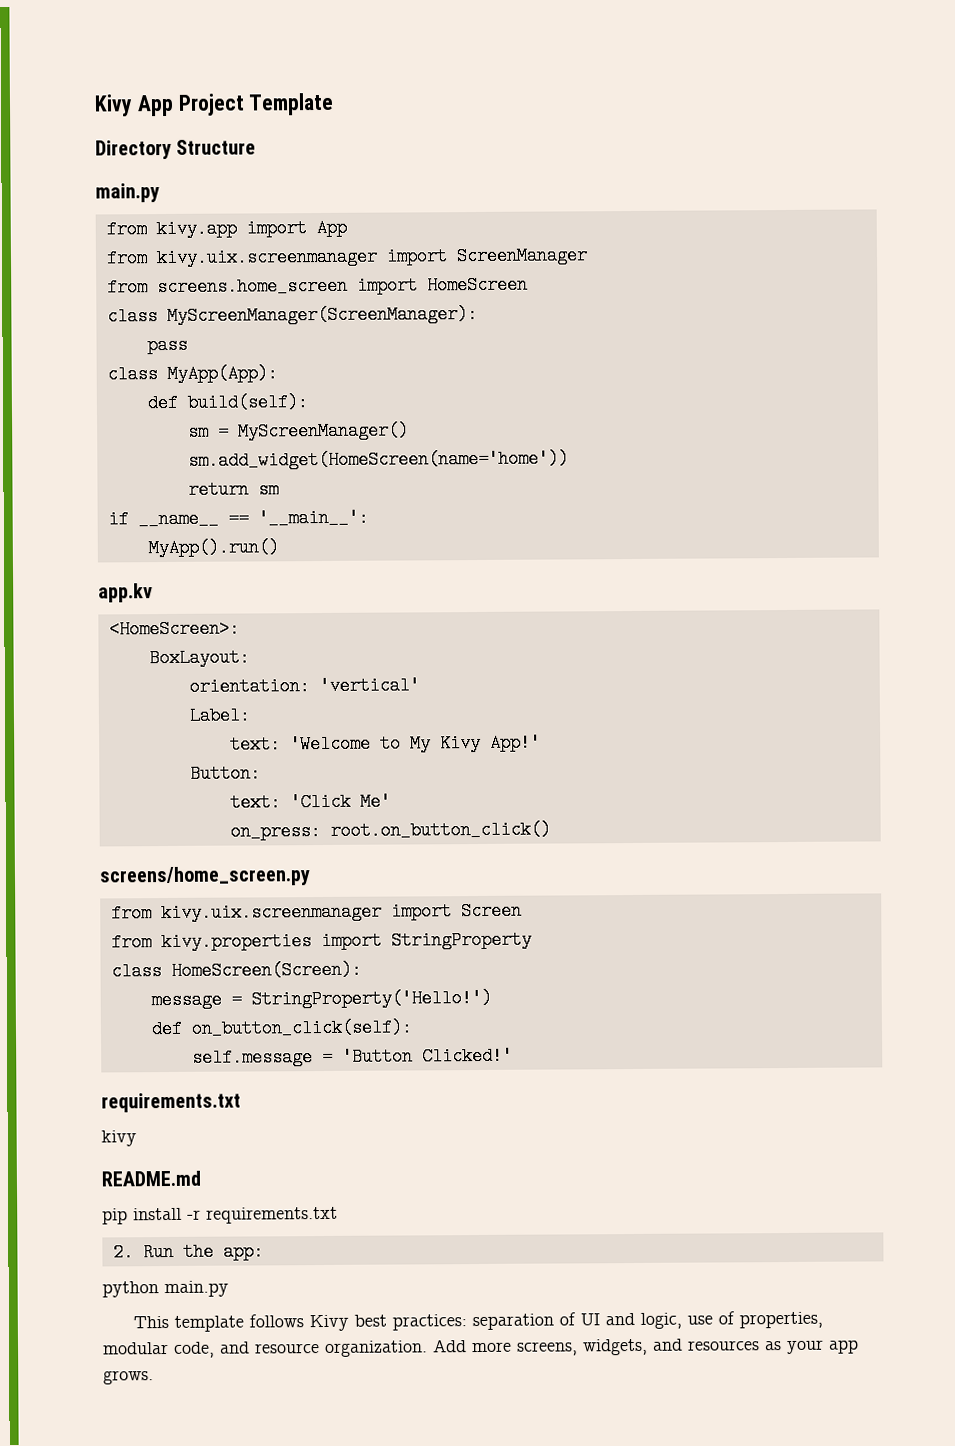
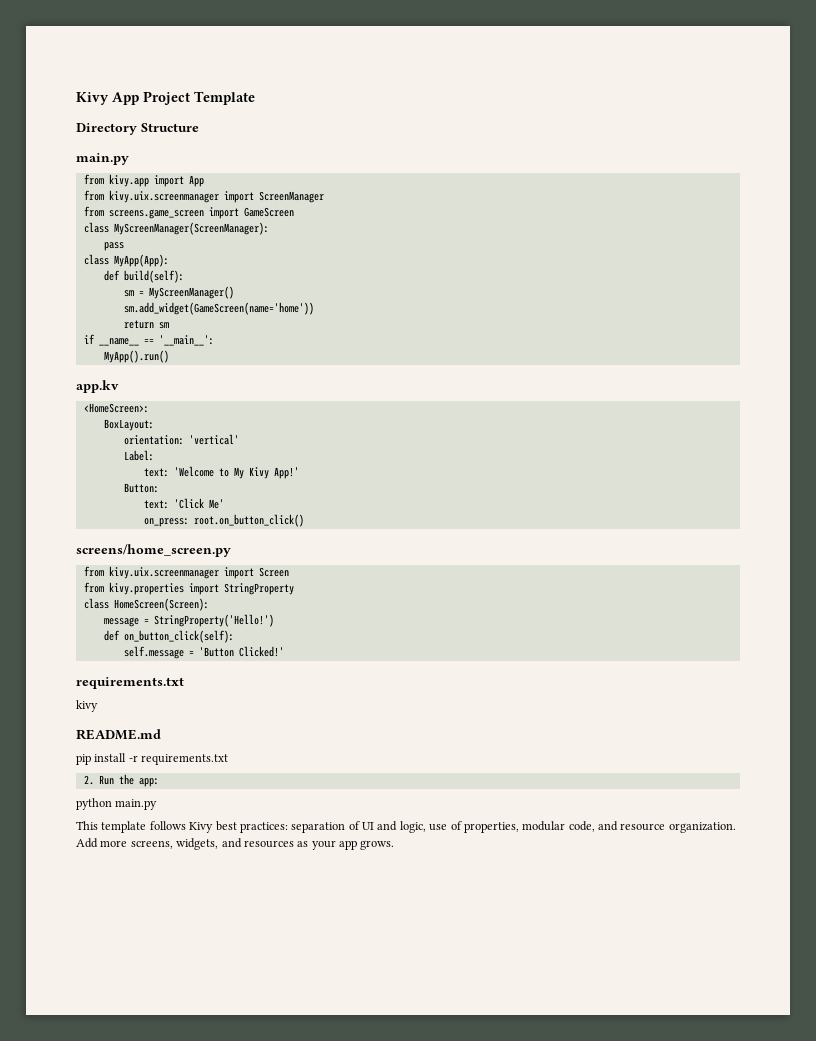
- from screens.home_screen import HomeScreen
+ from screens.game_screen import GameScreen
- sm.add_widget(HomeScreen(name='home'))
+ sm.add_widget(GameScreen(name='home'))

